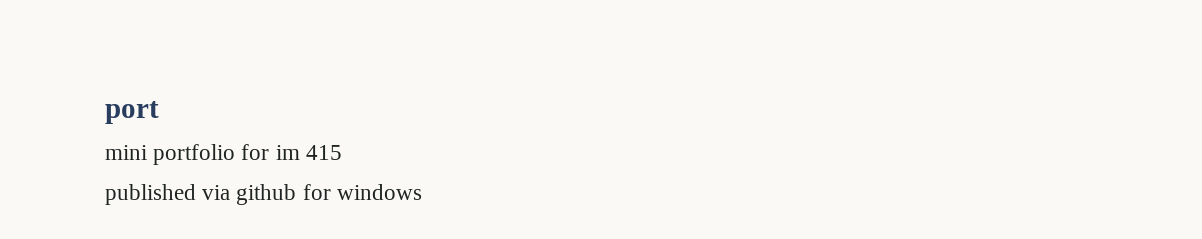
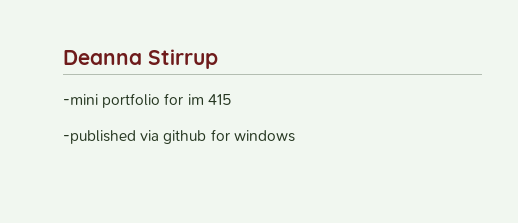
- port
- mini portfolio for im 415
+ Deanna Stirrup
+ -mini portfolio for im 415
- published via github for windows
+ -published via github for windows

